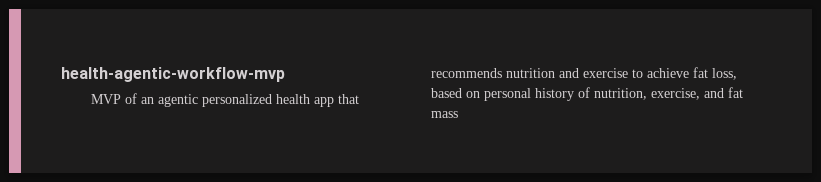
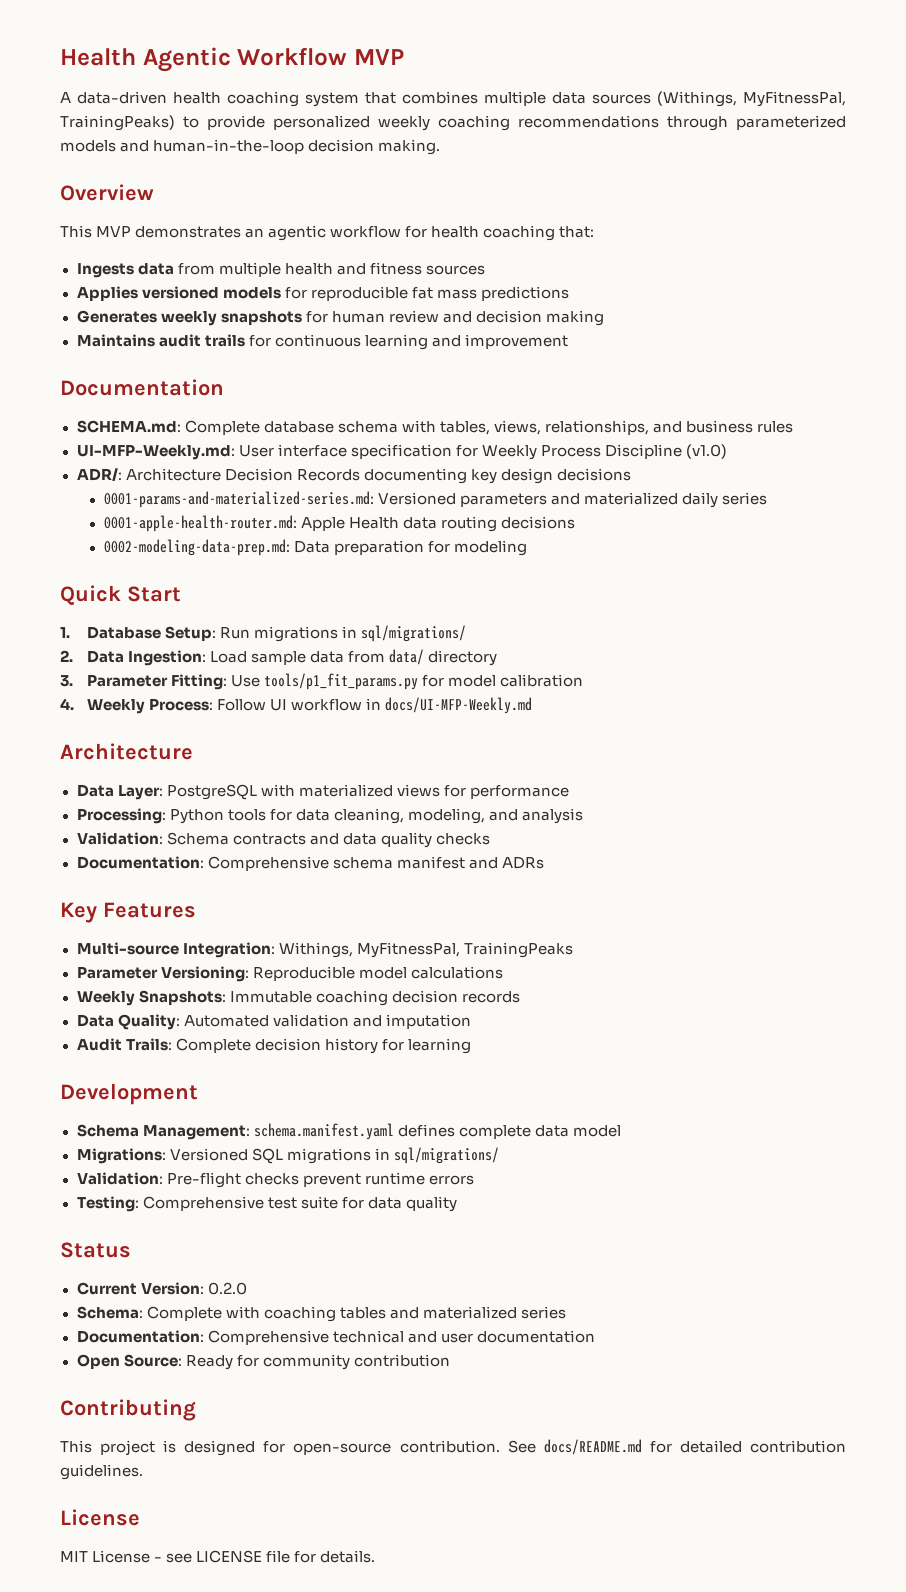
- health-agentic-workflow-mvp
- MVP of an agentic personalized health app that recommends nutrition and exercise to achieve fat loss, based on personal history of nutrition, exercise, and fat mass
+ Health Agentic Workflow MVP
+ A data-driven health coaching system that combines multiple data sources (Withings, MyFitnessPal, TrainingPeaks) to provide personalized weekly coaching recommendations through parameterized models and human-in-the-loop decision making.
+ Overview
+ This MVP demonstrates an agentic workflow for health coaching that:
+ Ingests data from multiple health and fitness sources
+ Applies versioned models for reproducible fat mass predictions
+ Generates weekly snapshots for human review and decision making
+ Maintains audit trails for continuous learning and improvement
+ Documentation
+ SCHEMA.md: Complete database schema with tables, views, relationships, and business rules
+ UI-MFP-Weekly.md: User interface specification for Weekly Process Discipline (v1.0)
+ ADR/: Architecture Decision Records documenting key design decisions
+ 0001-params-and-materialized-series.md: Versioned parameters and materialized daily series
+ 0001-apple-health-router.md: Apple Health data routing decisions
+ 0002-modeling-data-prep.md: Data preparation for modeling
+ Quick Start
+ 1. Database Setup: Run migrations in sql/migrations/
+ 2. Data Ingestion: Load sample data from data/ directory
+ 3. Parameter Fitting: Use tools/p1_fit_params.py for model calibration
+ 4. Weekly Process: Follow UI workflow in docs/UI-MFP-Weekly.md
+ Architecture
+ Data Layer: PostgreSQL with materialized views for performance
+ Processing: Python tools for data cleaning, modeling, and analysis
+ Validation: Schema contracts and data quality checks
+ Documentation: Comprehensive schema manifest and ADRs
+ Key Features
+ Multi-source Integration: Withings, MyFitnessPal, TrainingPeaks
+ Parameter Versioning: Reproducible model calculations
+ Weekly Snapshots: Immutable coaching decision records
+ Data Quality: Automated validation and imputation
+ Audit Trails: Complete decision history for learning
+ Development
+ Schema Management: schema.manifest.yaml defines complete data model
+ Migrations: Versioned SQL migrations in sql/migrations/
+ Validation: Pre-flight checks prevent runtime errors
+ Testing: Comprehensive test suite for data quality
+ Status
+ Current Version: 0.2.0
+ Schema: Complete with coaching tables and materialized series
+ Documentation: Comprehensive technical and user documentation
+ Open Source: Ready for community contribution
+ Contributing
+ This project is designed for open-source contribution. See docs/README.md for detailed contribution guidelines.
+ License
+ MIT License - see LICENSE file for details.

